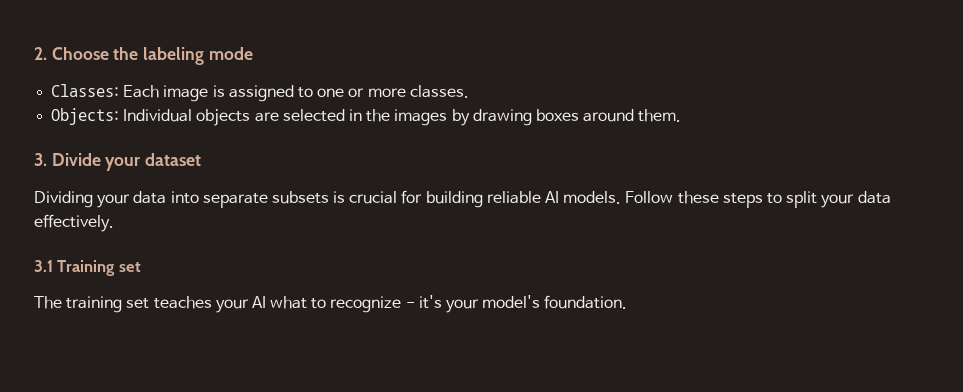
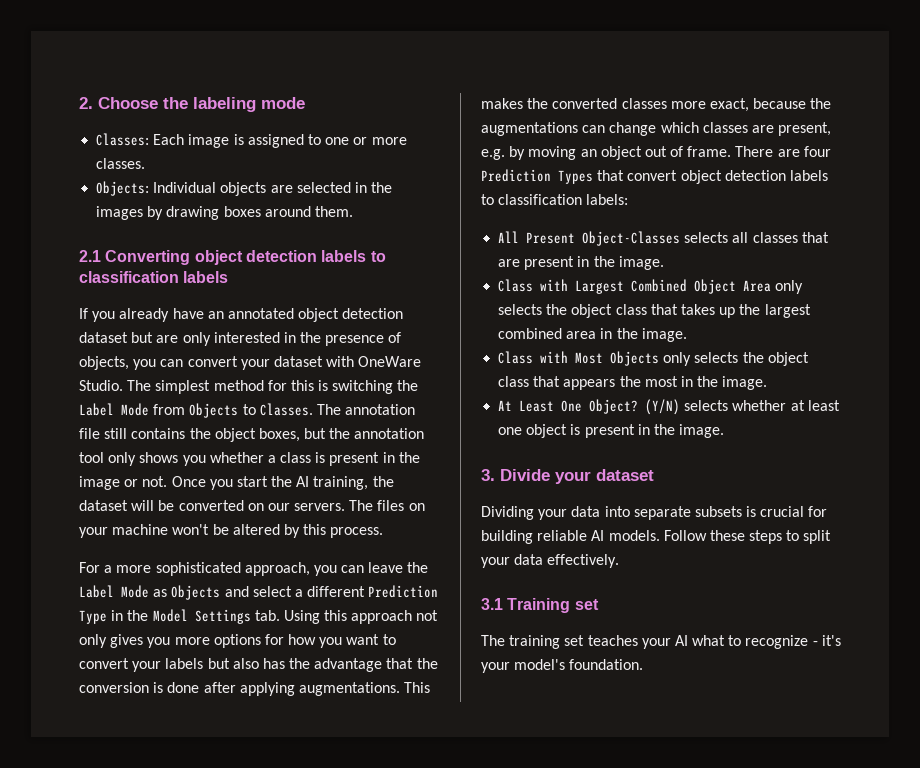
+ 2.1 Converting object detection labels to classification labels
+ If you already have an annotated object detection dataset but are only interested in the presence of objects, you can convert your dataset with OneWare Studio. The simplest method for this is switching the Label Mode from Objects to Classes. The annotation file still contains the object boxes, but the annotation tool only shows you whether a class is present in the image or not. Once you start the AI training, the dataset will be converted on our servers. The files on your machine won't be altered by this process.
+ For a more sophisticated approach, you can leave the Label Mode as Objects and select a different Prediction Type in the Model Settings tab. Using this approach not only gives you more options for how you want to convert your labels but also has the advantage that the conversion is done after applying augmentations. This makes the converted classes more exact, because the augmentations can change which classes are present, e.g. by moving an object out of frame. There are four Prediction Types that convert object detection labels to classification labels:
+ All Present Object-Classes selects all classes that are present in the image.
+ Class with Largest Combined Object Area only selects the object class that takes up the largest combined area in the image.
+ Class with Most Objects only selects the object class that appears the most in the image.
+ At Least One Object? (Y/N) selects whether at least one object is present in the image.

